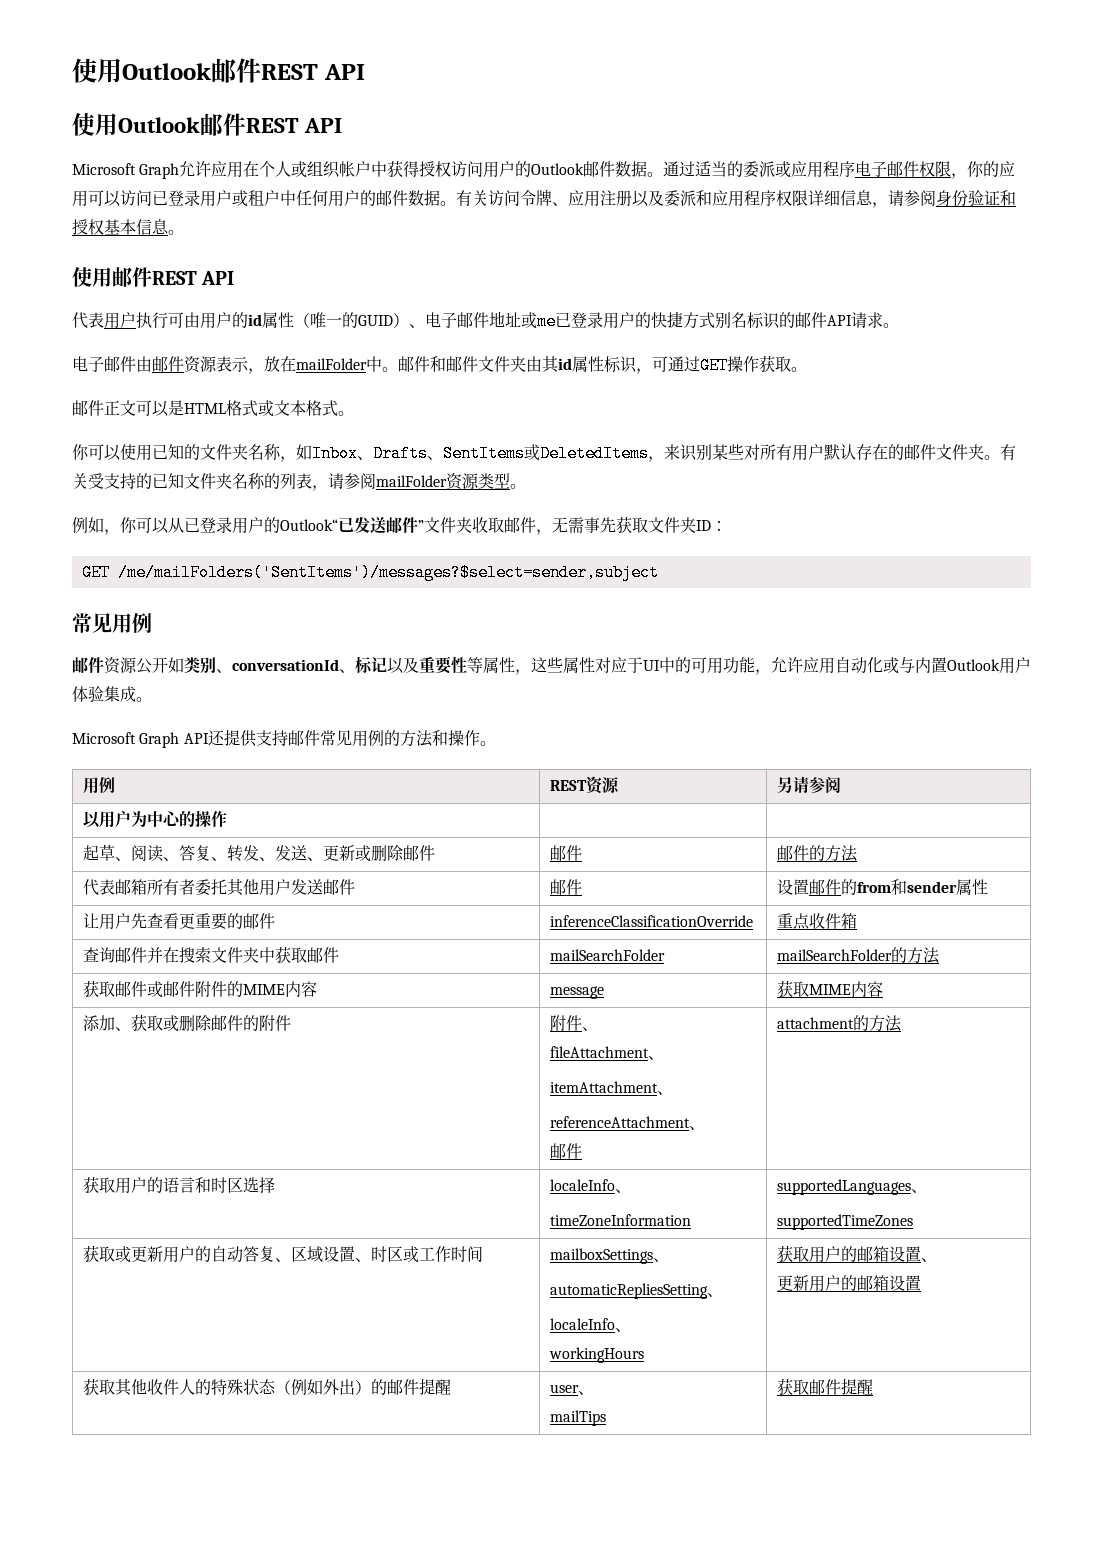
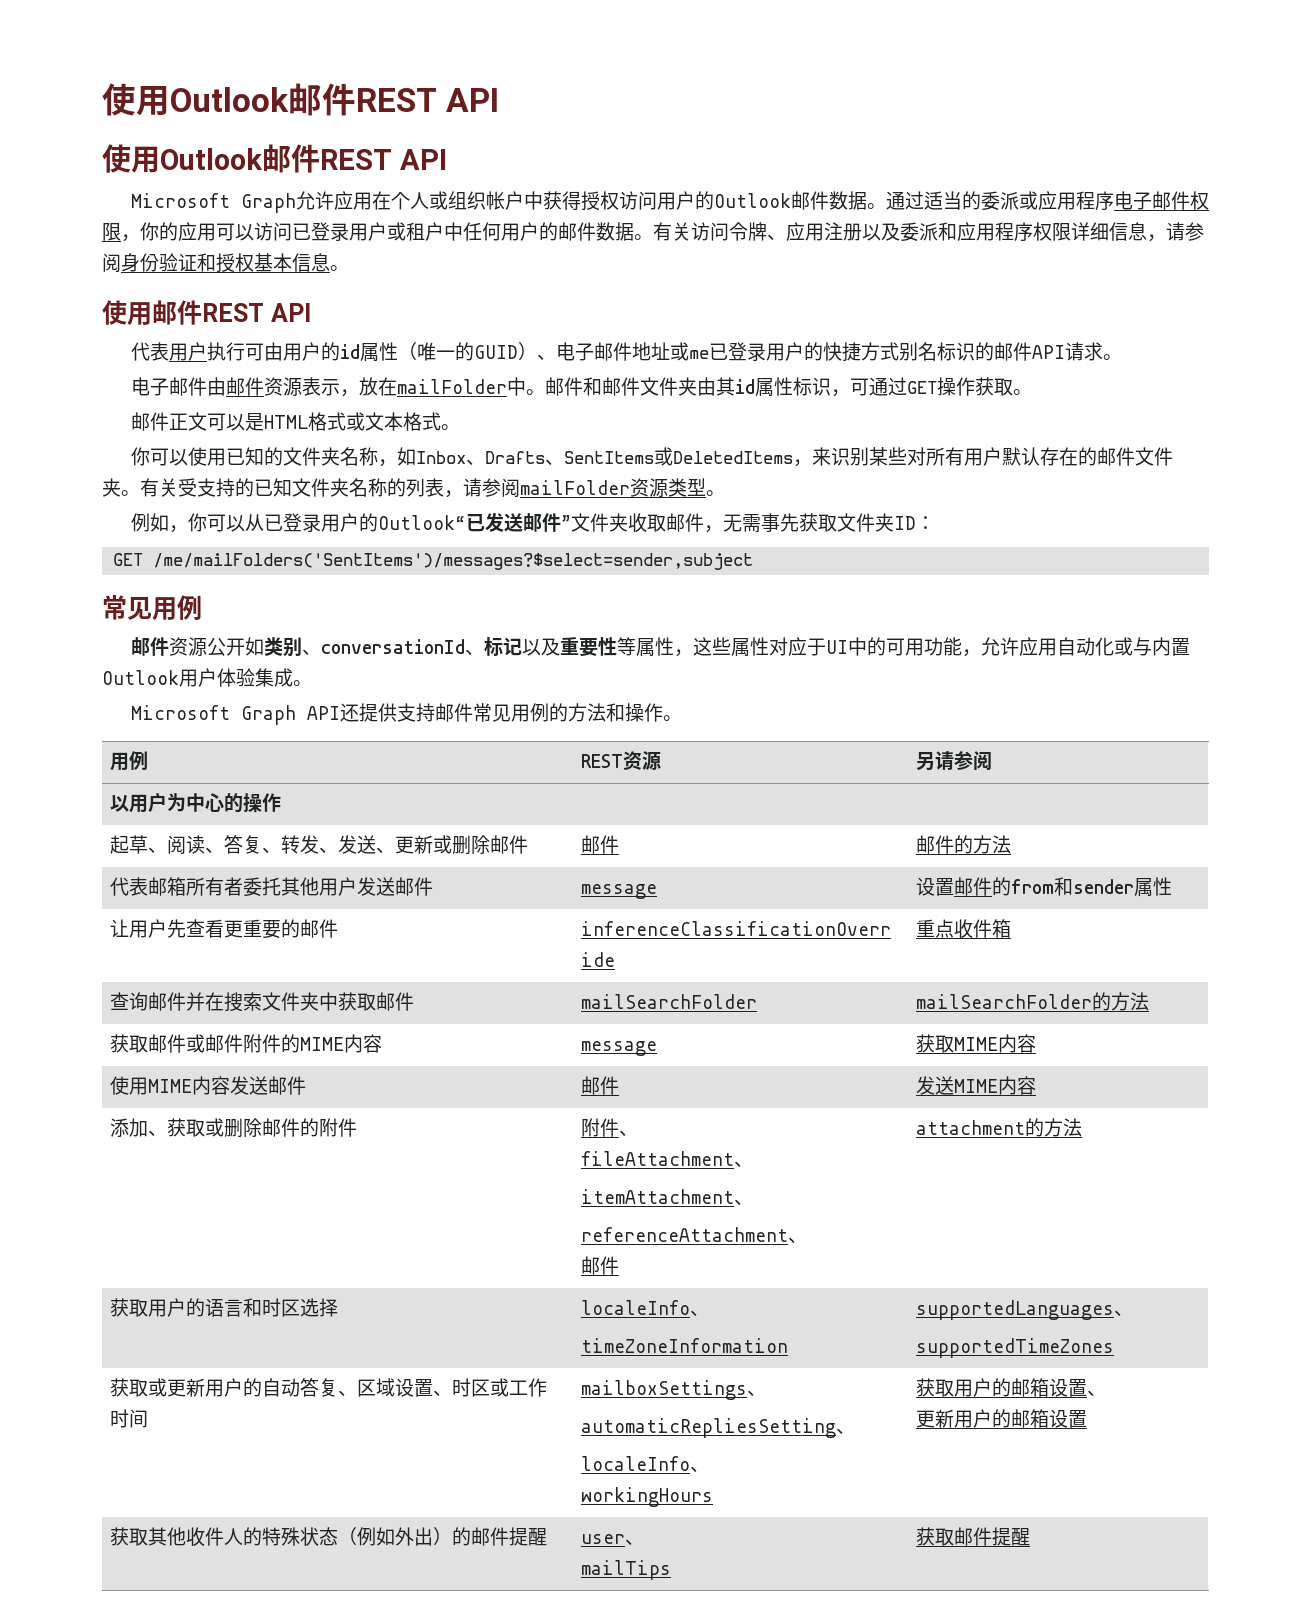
- 代表邮箱所有者委托其他用户发送邮件 | 邮件 | 设置邮件的from和sender属性
+ 代表邮箱所有者委托其他用户发送邮件 | message | 设置邮件的from和sender属性
+ 使用MIME内容发送邮件 | 邮件 | 发送MIME内容

